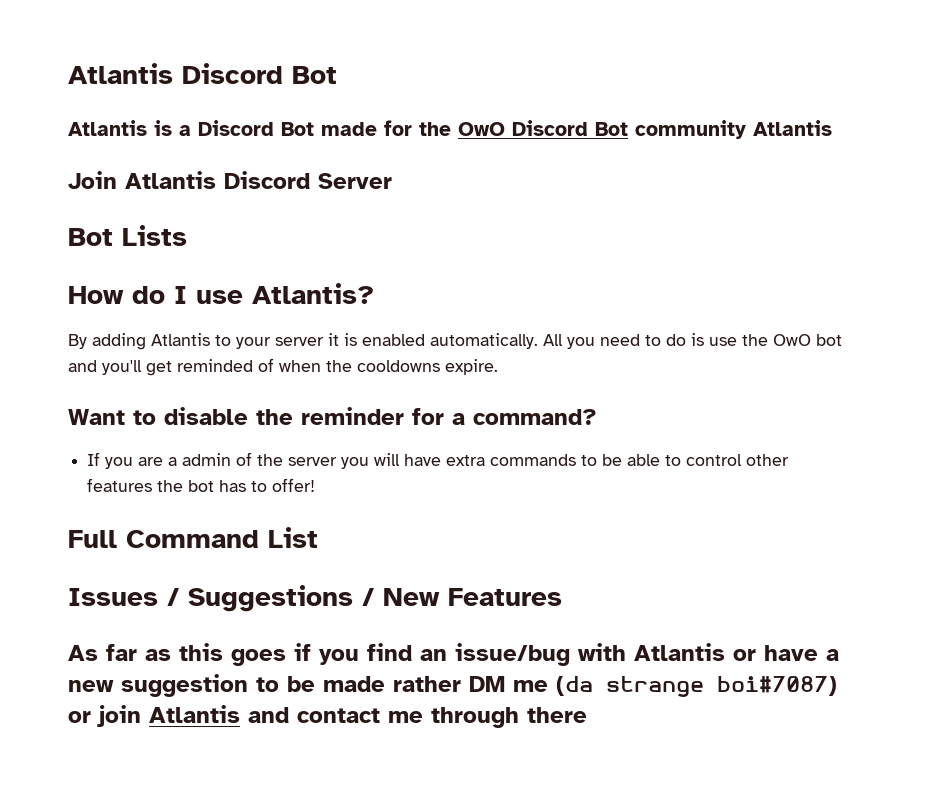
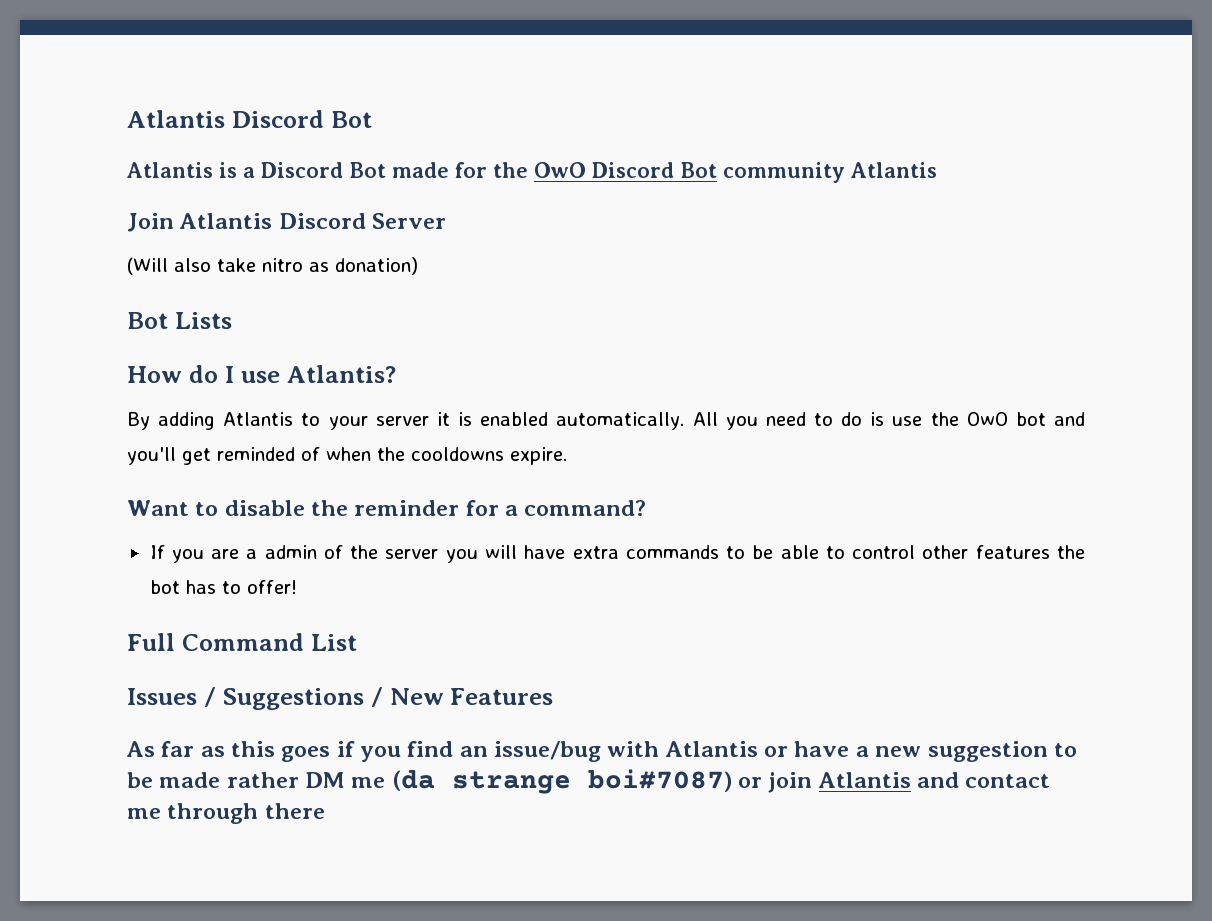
+ (Will also take nitro as donation)

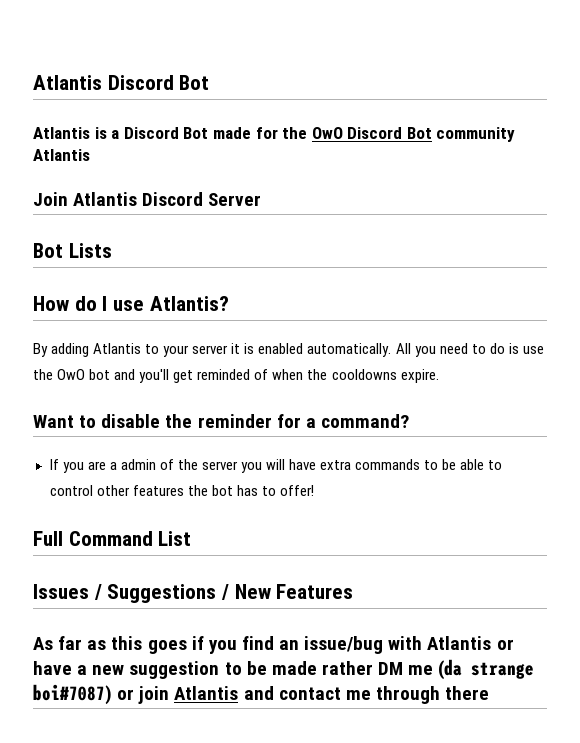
- (Will also take nitro as donation)

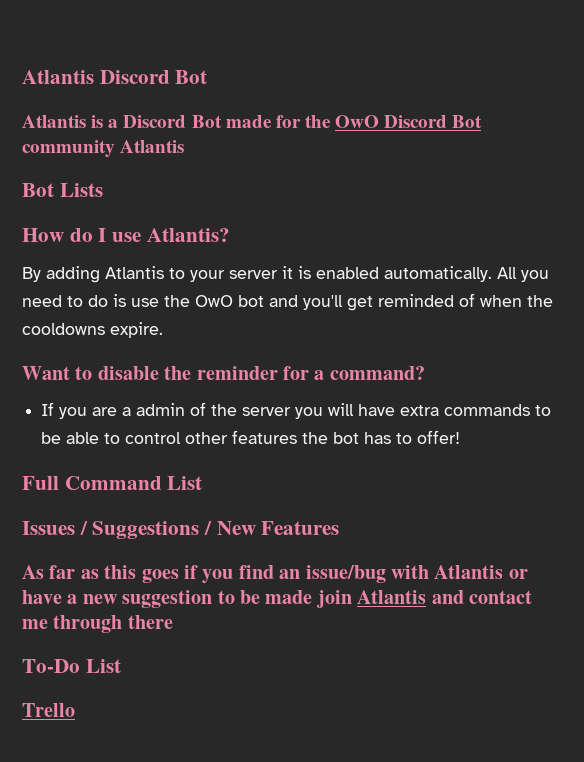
- Join Atlantis Discord Server
- As far as this goes if you find an issue/bug with Atlantis or have a new suggestion to be made rather DM me (da strange boi#7087) or join Atlantis and contact me through there
+ As far as this goes if you find an issue/bug with Atlantis or have a new suggestion to be made join Atlantis and contact me through there
+ To-Do List
+ Trello

